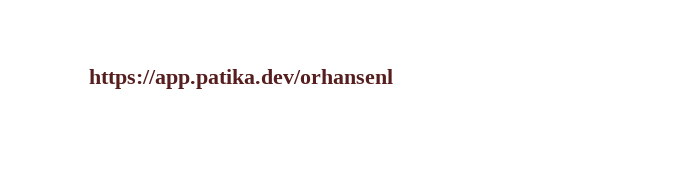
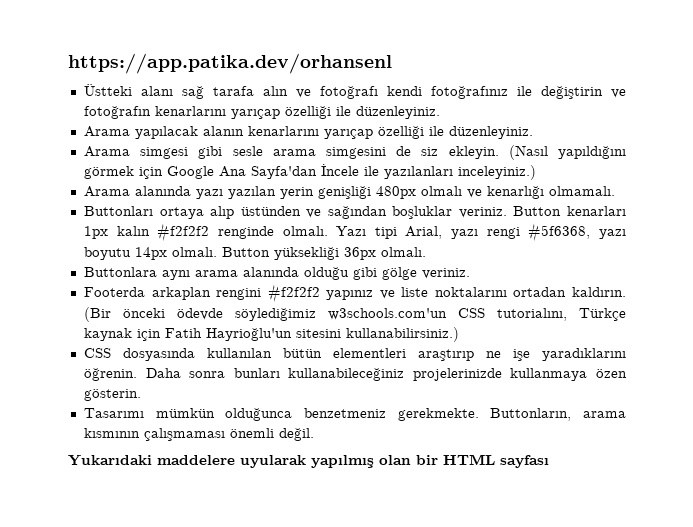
+ Üstteki alanı sağ tarafa alın ve fotoğrafı kendi fotoğrafınız ile değiştirin ve fotoğrafın kenarlarını yarıçap özelliği ile düzenleyiniz.
+ Arama yapılacak alanın kenarlarını yarıçap özelliği ile düzenleyiniz.
+ Arama simgesi gibi sesle arama simgesini de siz ekleyin. (Nasıl yapıldığını görmek için Google Ana Sayfa'dan İncele ile yazılanları inceleyiniz.)
+ Arama alanında yazı yazılan yerin genişliği 480px olmalı ve kenarlığı olmamalı.
+ Buttonları ortaya alıp üstünden ve sağından boşluklar veriniz. Button kenarları 1px kalın #f2f2f2 renginde olmalı. Yazı tipi Arial, yazı rengi #5f6368, yazı boyutu 14px olmalı. Button yüksekliği 36px olmalı.
+ Buttonlara aynı arama alanında olduğu gibi gölge veriniz.
+ Footerda arkaplan rengini #f2f2f2 yapınız ve liste noktalarını ortadan kaldırın. (Bir önceki ödevde söylediğimiz w3schools.com'un CSS tutorialını, Türkçe kaynak için Fatih Hayrioğlu'un sitesini kullanabilirsiniz.)
+ CSS dosyasında kullanılan bütün elementleri araştırıp ne işe yaradıklarını öğrenin. Daha sonra bunları kullanabileceğiniz projelerinizde kullanmaya özen gösterin.
+ Tasarımı mümkün olduğunca benzetmeniz gerekmekte. Buttonların, arama kısmının çalışmaması önemli değil.
+ Yukarıdaki maddelere uyularak yapılmış olan bir HTML sayfası

